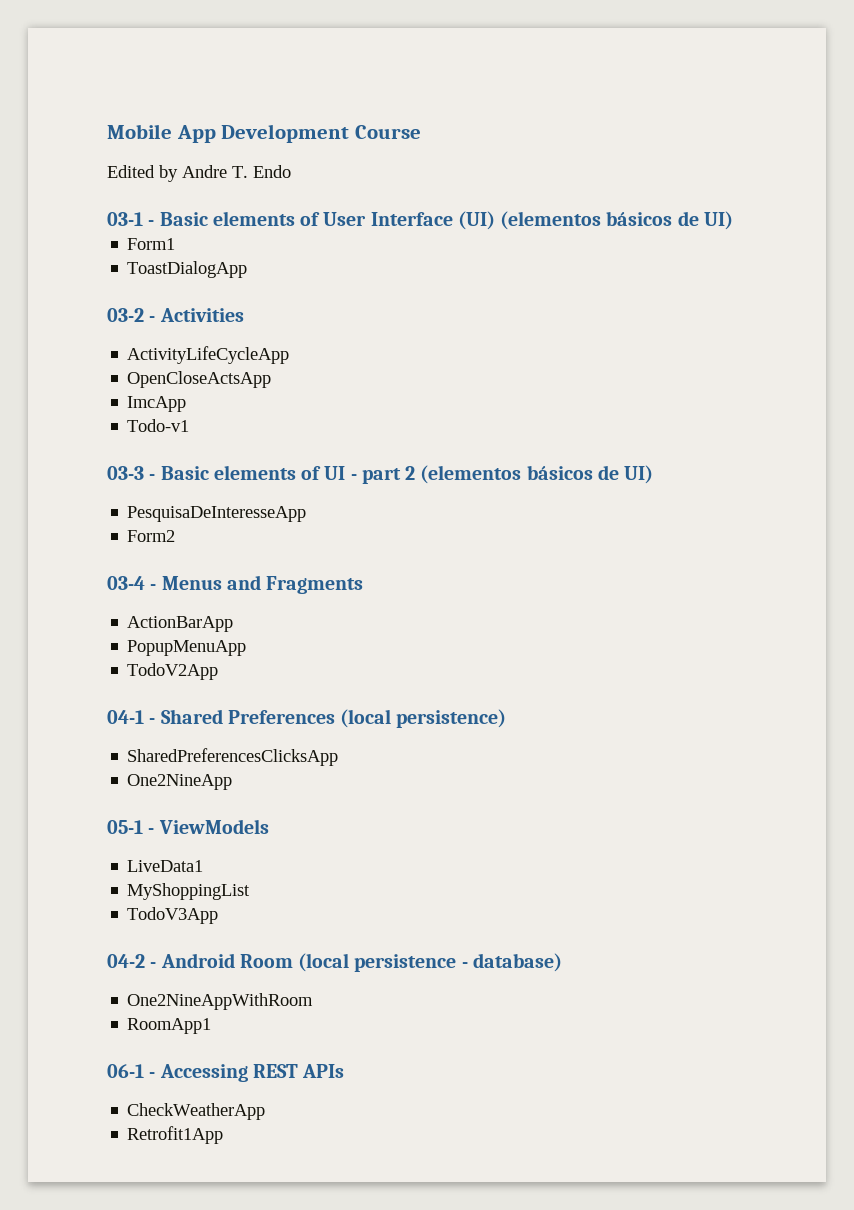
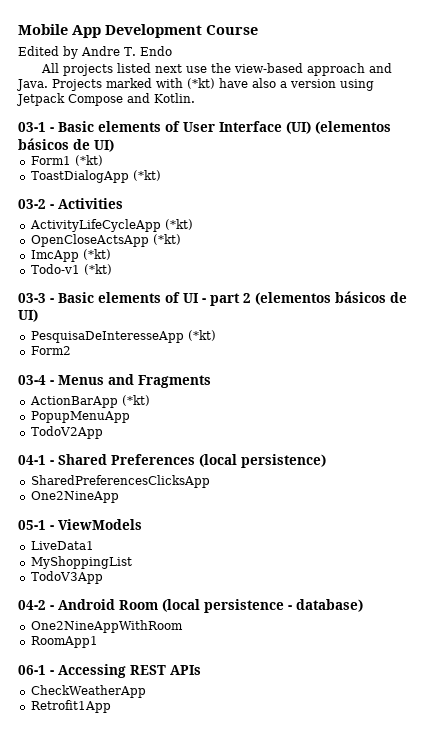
+ All projects listed next use the view-based approach and Java. Projects marked with (*kt) have also a version using Jetpack Compose and Kotlin.
- Form1
+ Form1 (*kt)
- ToastDialogApp
+ ToastDialogApp (*kt)
- ActivityLifeCycleApp
+ ActivityLifeCycleApp (*kt)
- OpenCloseActsApp
+ OpenCloseActsApp (*kt)
- ImcApp
+ ImcApp (*kt)
- Todo-v1
+ Todo-v1 (*kt)
- PesquisaDeInteresseApp
+ PesquisaDeInteresseApp (*kt)
- ActionBarApp
+ ActionBarApp (*kt)

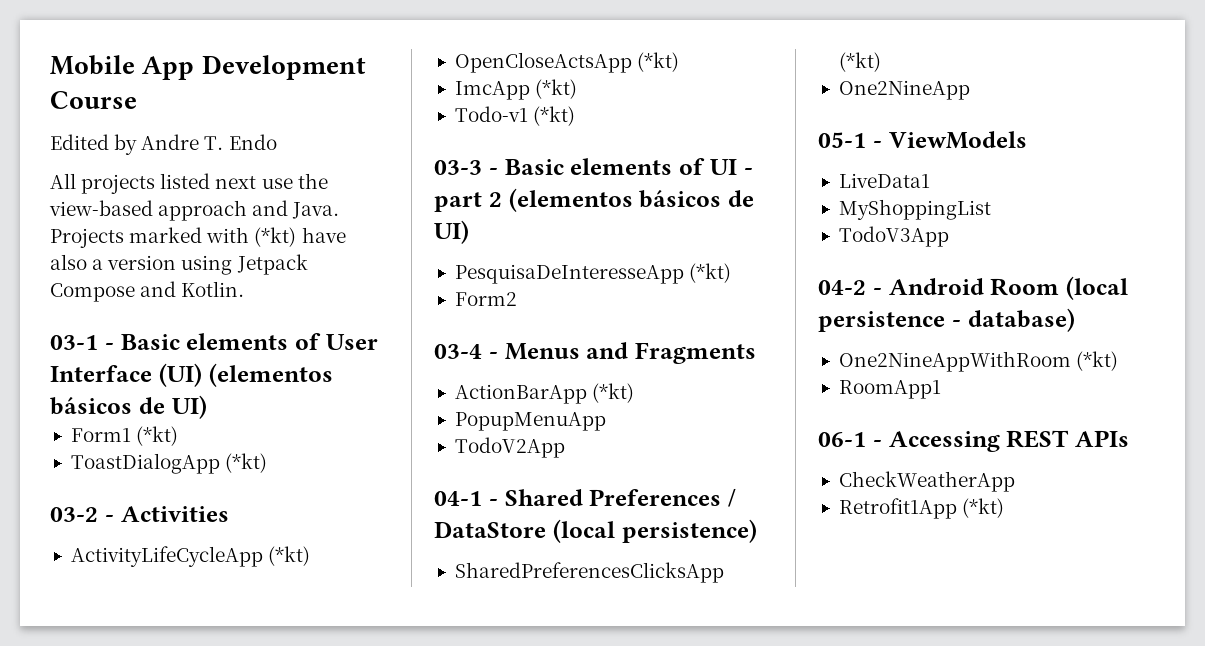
- 04-1 - Shared Preferences (local persistence)
+ 04-1 - Shared Preferences / DataStore (local persistence)
- SharedPreferencesClicksApp
+ SharedPreferencesClicksApp (*kt)
- One2NineAppWithRoom
+ One2NineAppWithRoom (*kt)
- Retrofit1App
+ Retrofit1App (*kt)

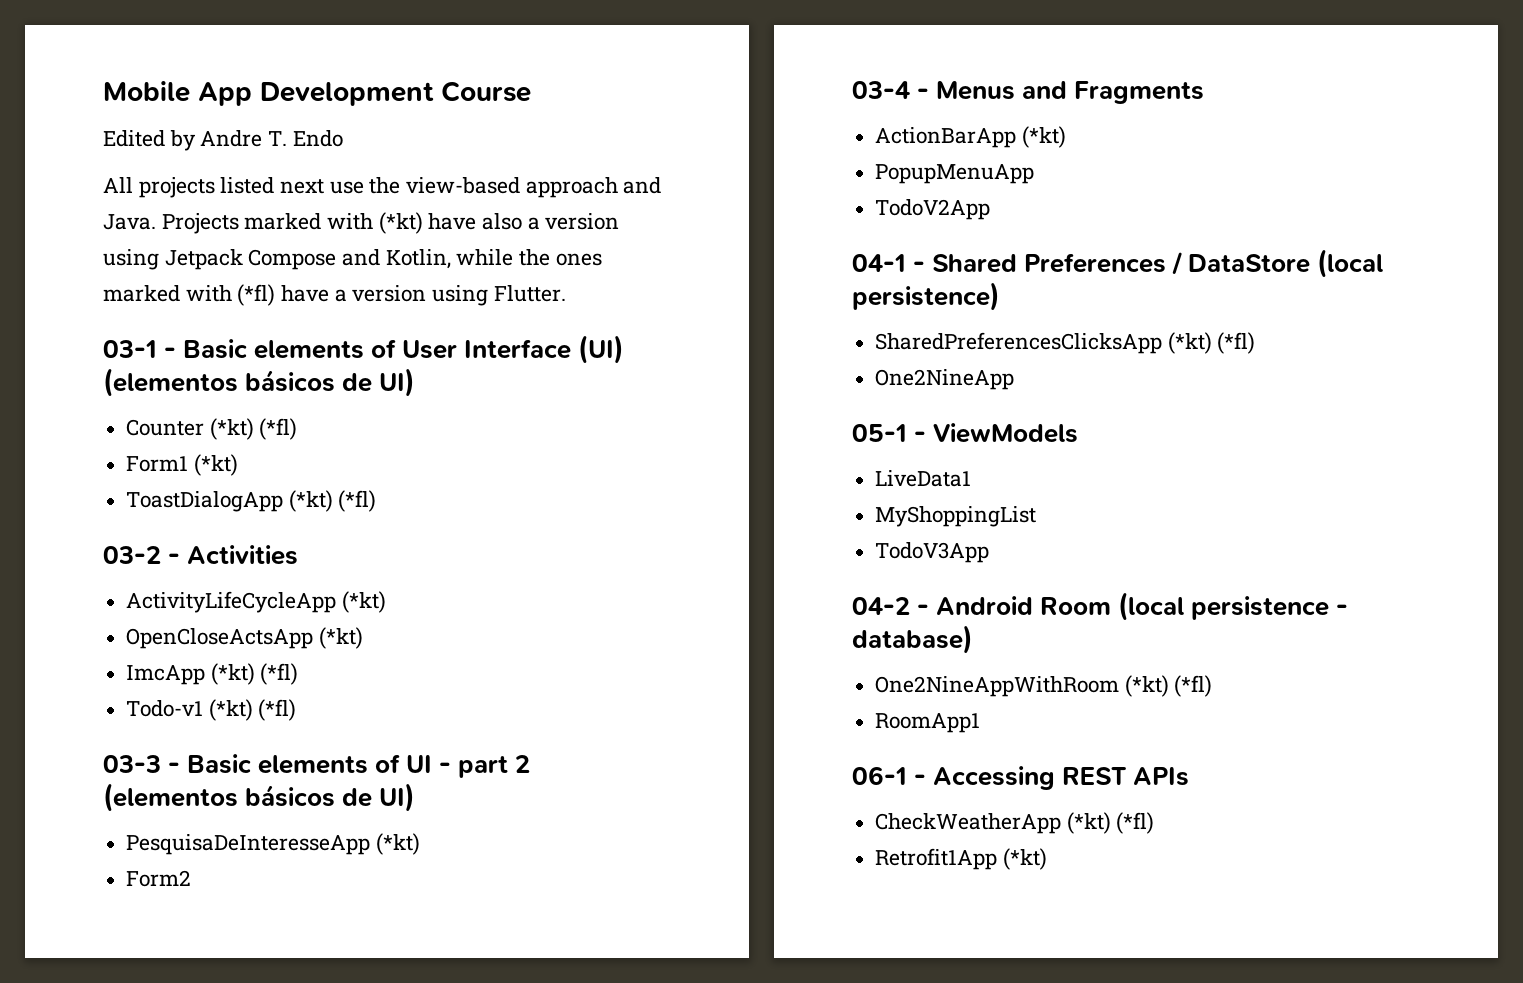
- Projects marked with (*kt) have also a version using Jetpack Compose and Kotlin.
+ Projects marked with (*kt) have also a version using Jetpack Compose and Kotlin, while the ones marked with (*fl) have a version using Flutter.
+ Counter (*kt) (*fl)
- ToastDialogApp (*kt)
+ ToastDialogApp (*kt) (*fl)
- ImcApp (*kt)
+ ImcApp (*kt) (*fl)
- Todo-v1 (*kt)
+ Todo-v1 (*kt) (*fl)
- SharedPreferencesClicksApp (*kt)
+ SharedPreferencesClicksApp (*kt) (*fl)
- One2NineAppWithRoom (*kt)
+ One2NineAppWithRoom (*kt) (*fl)
- CheckWeatherApp
+ CheckWeatherApp (*kt) (*fl)

